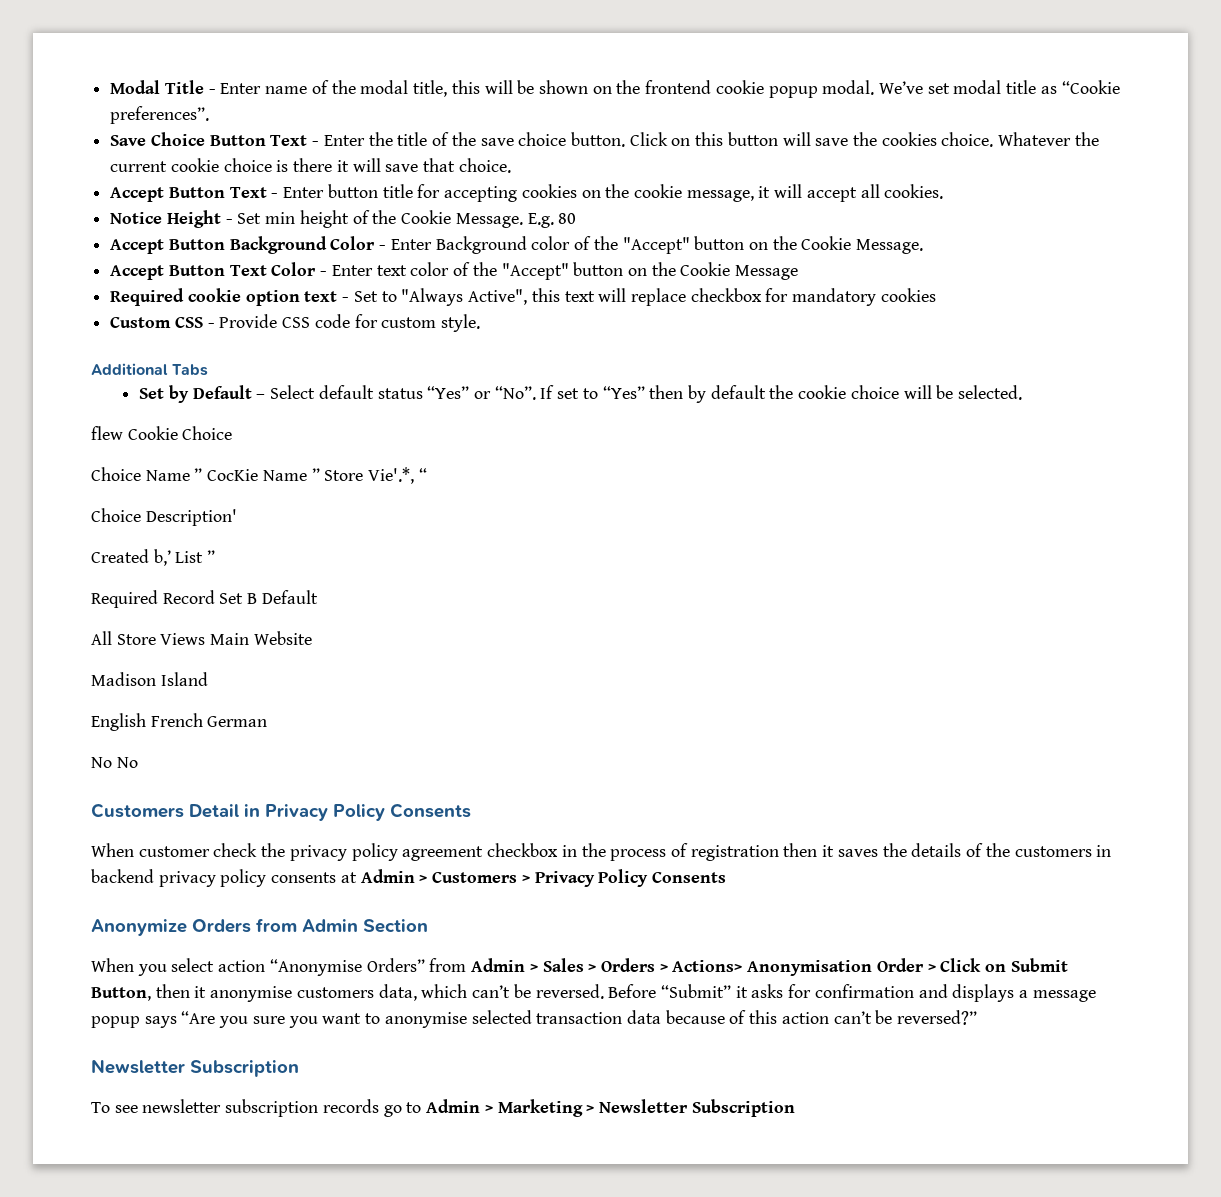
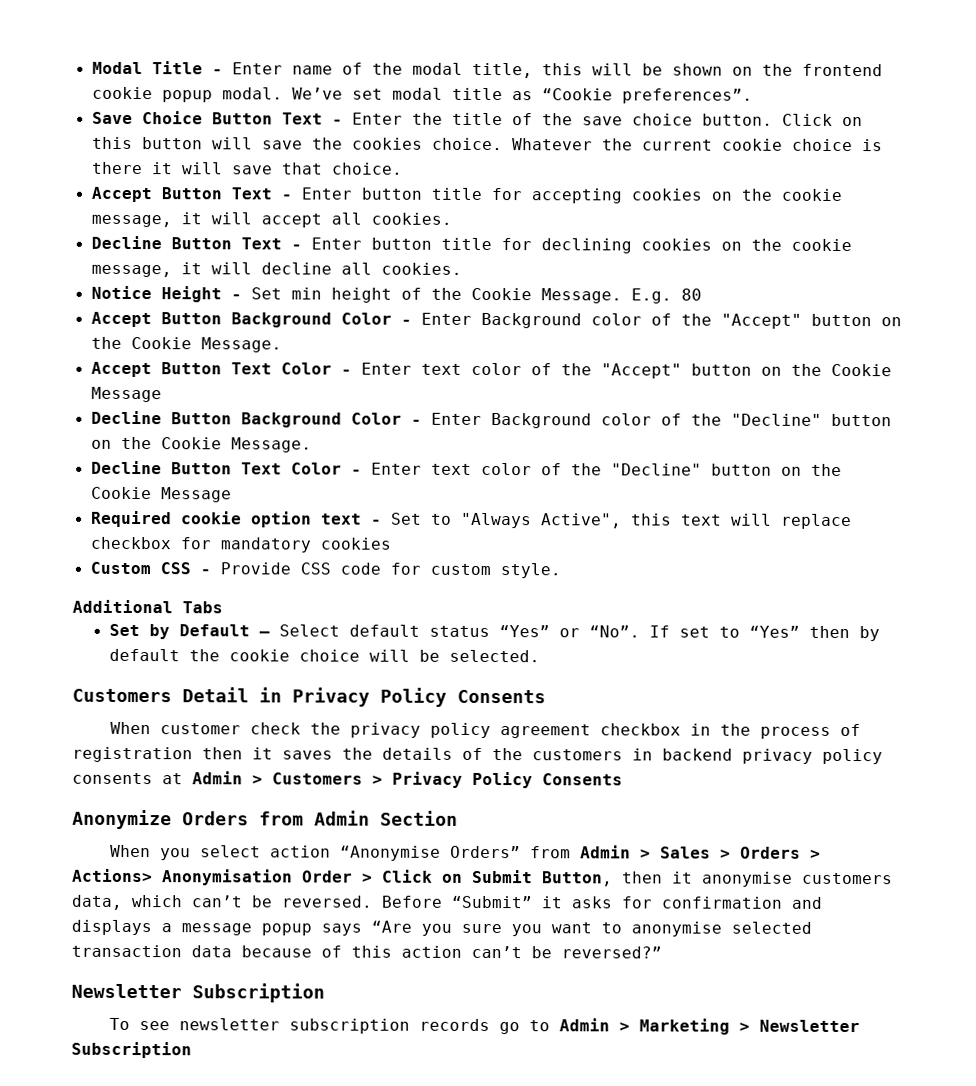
+ Decline Button Text - Enter button title for declining cookies on the cookie message, it will decline all cookies.
+ Decline Button Background Color - Enter Background color of the "Decline" button on the Cookie Message.
+ Decline Button Text Color - Enter text color of the "Decline" button on the Cookie Message
- flew Cookie Choice
- Choice Name ” CocKie Name ” Store Vie'.*, “
- Choice Description'
- Created b,’ List ”
- Required Record Set B Default
- All Store Views Main Website
- Madison Island
- English French German
- No No

